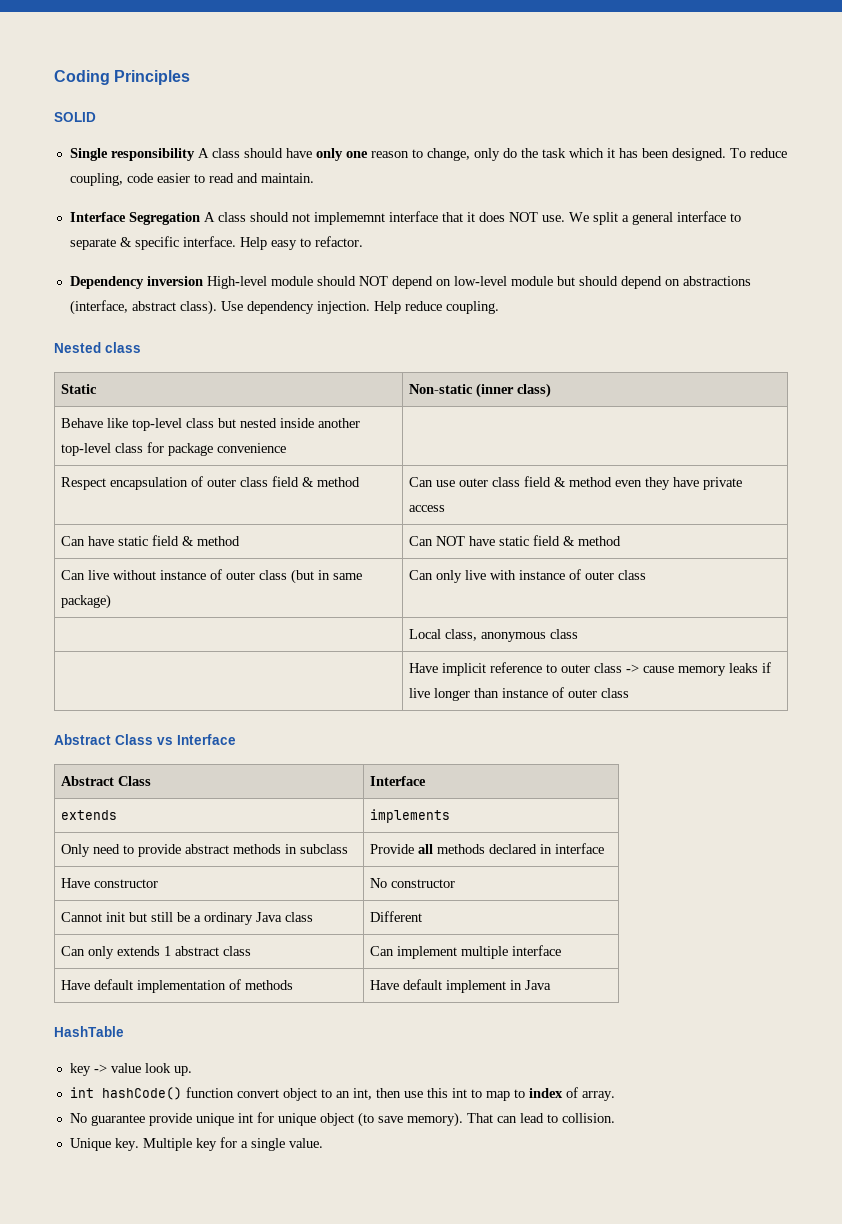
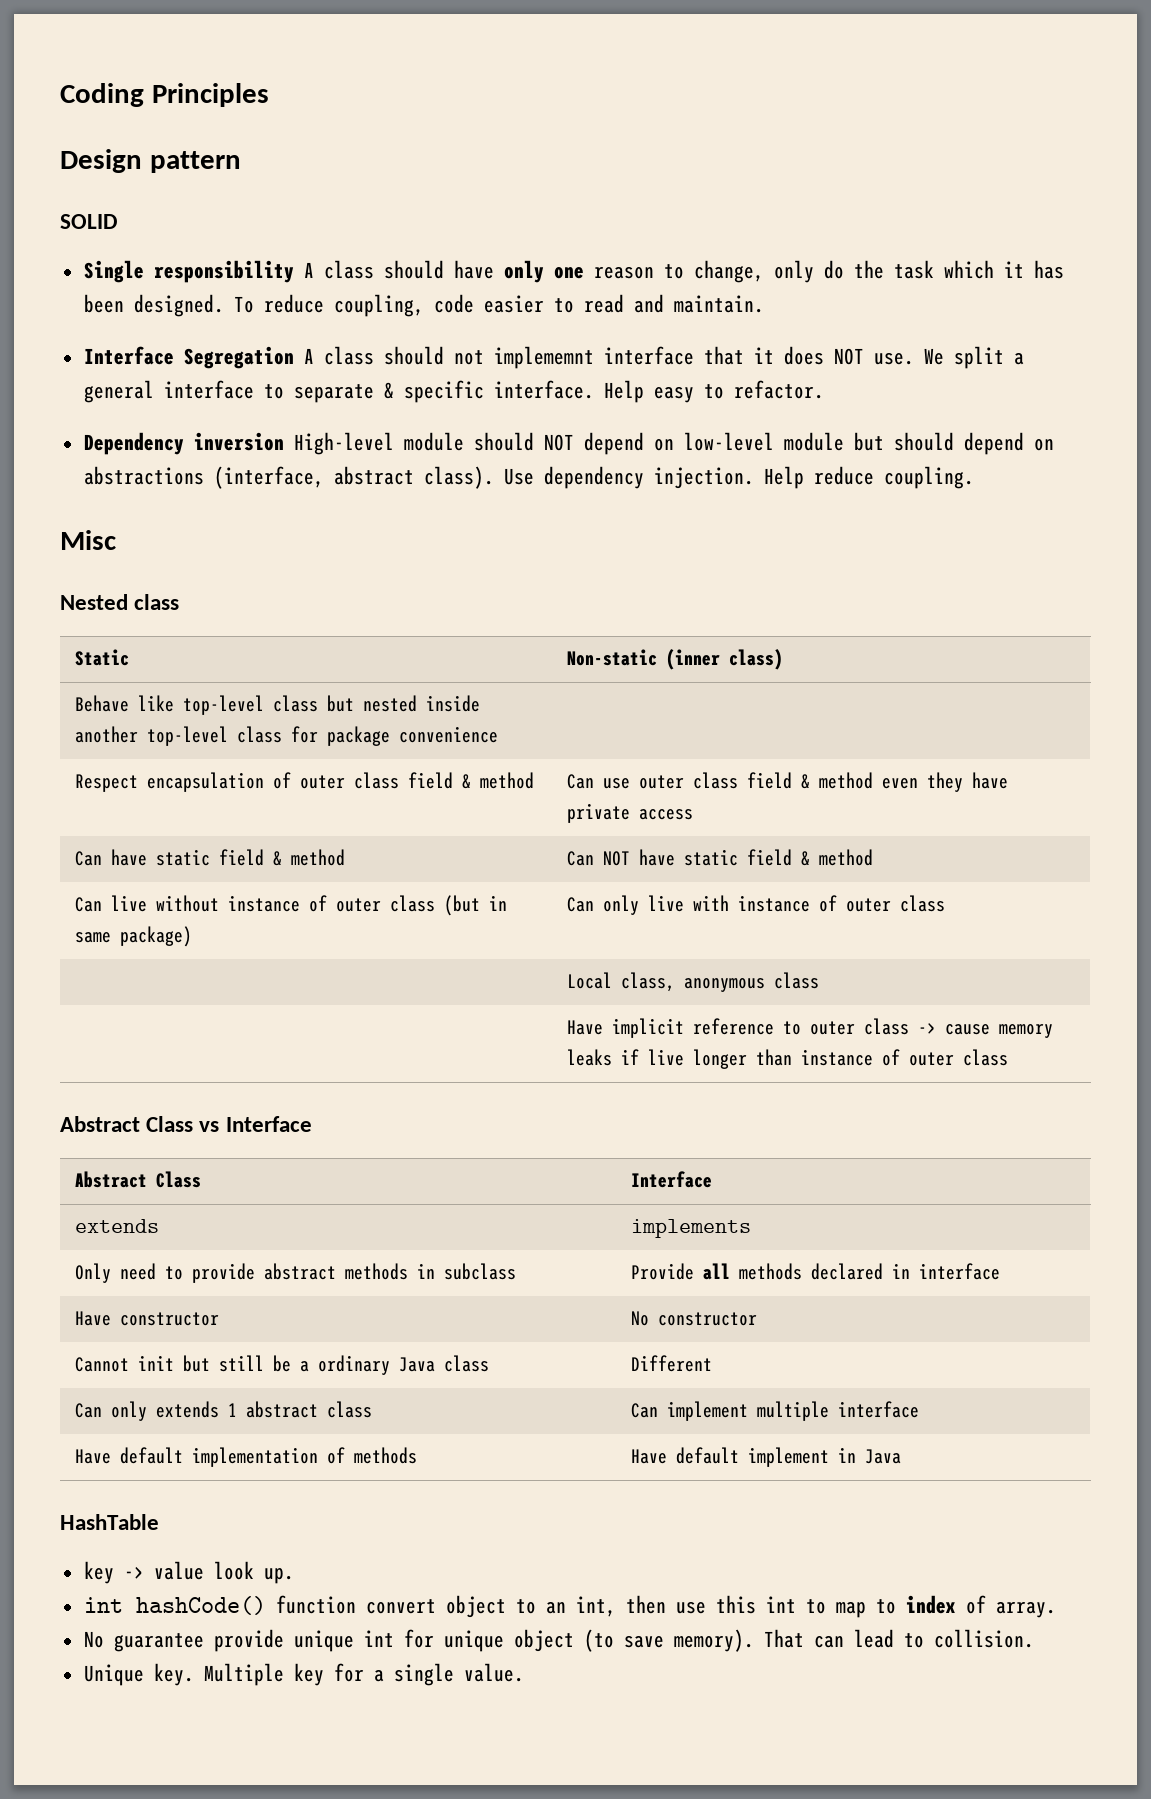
+ Design pattern
+ Misc

